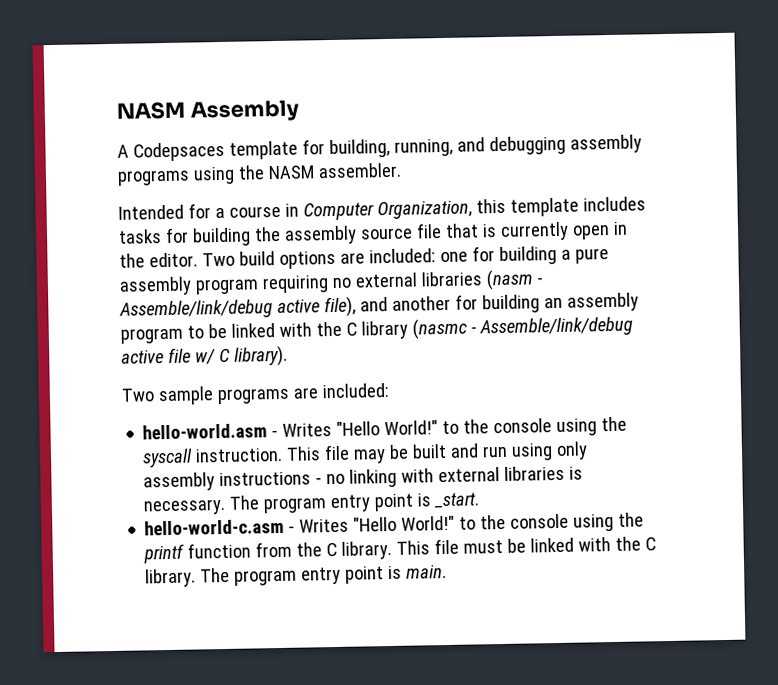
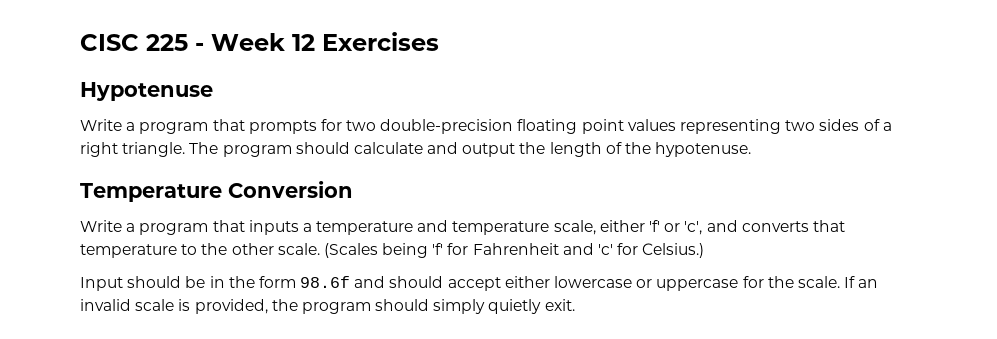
- NASM Assembly
- A Codepsaces template for building, running, and debugging assembly programs using the NASM assembler.
- Intended for a course in Computer Organization, this template includes tasks for building the assembly source file that is currently open in the editor. Two build options are included: one for building a pure assembly program requiring no external libraries (nasm - Assemble/link/debug active file), and another for building an assembly program to be linked with the C library (nasmc - Assemble/link/debug active file w/ C library).
- Two sample programs are included:
- hello-world.asm - Writes "Hello World!" to the console using the syscall instruction. This file may be built and run using only assembly instructions - no linking with external libraries is necessary. The program entry point is _start.
- hello-world-c.asm - Writes "Hello World!" to the console using the printf function from the C library. This file must be linked with the C library. The program entry point is main.
+ CISC 225 - Week 12 Exercises
+ Hypotenuse
+ Write a program that prompts for two double-precision floating point values representing two sides of a right triangle. The program should calculate and output the length of the hypotenuse.
+ Temperature Conversion
+ Write a program that inputs a temperature and temperature scale, either 'f' or 'c', and converts that temperature to the other scale. (Scales being 'f' for Fahrenheit and 'c' for Celsius.)
+ Input should be in the form 98.6f and should accept either lowercase or uppercase for the scale. If an invalid scale is provided, the program should simply quietly exit.

